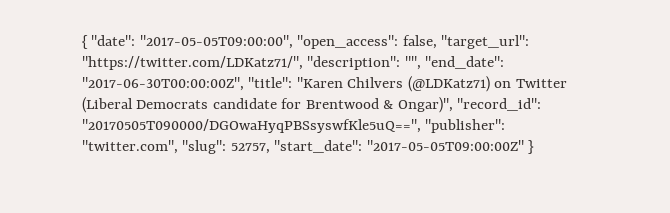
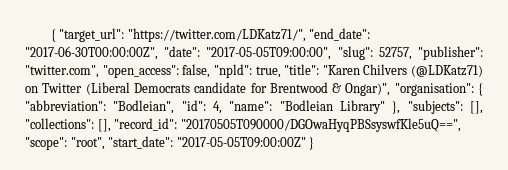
- { "date": "2017-05-05T09:00:00", "open_access": false, "target_url": "https://twitter.com/LDKatz71/", "description": "", "end_date": "2017-06-30T00:00:00Z", "title": "Karen Chilvers (@LDKatz71) on Twitter (Liberal Democrats candidate for Brentwood & Ongar)", "record_id": "20170505T090000/DGOwaHyqPBSsyswfKle5uQ==", "publisher": "twitter.com", "slug": 52757, "start_date": "2017-05-05T09:00:00Z" }
+ { "target_url": "https://twitter.com/LDKatz71/", "end_date": "2017-06-30T00:00:00Z", "date": "2017-05-05T09:00:00", "slug": 52757, "publisher": "twitter.com", "open_access": false, "npld": true, "title": "Karen Chilvers (@LDKatz71) on Twitter (Liberal Democrats candidate for Brentwood & Ongar)", "organisation": { "abbreviation": "Bodleian", "id": 4, "name": "Bodleian Library" }, "subjects": [], "collections": [], "record_id": "20170505T090000/DGOwaHyqPBSsyswfKle5uQ==", "scope": "root", "start_date": "2017-05-05T09:00:00Z" }

